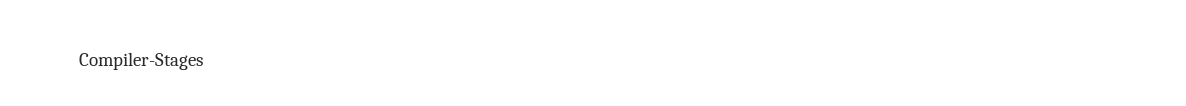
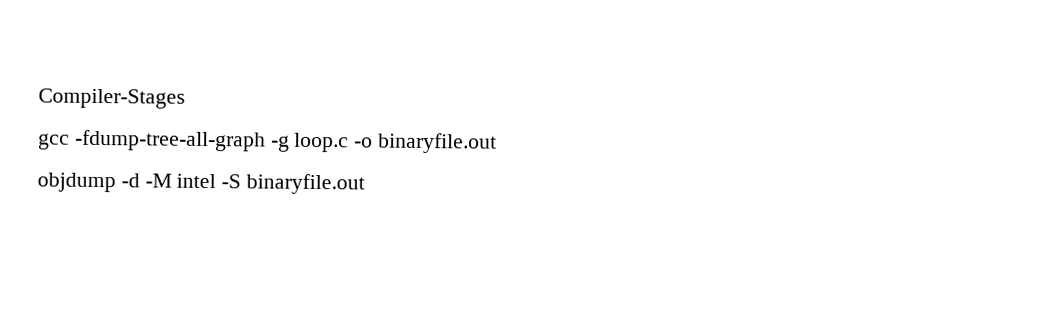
+ gcc -fdump-tree-all-graph -g loop.c -o binaryfile.out
+ objdump -d -M intel -S binaryfile.out

